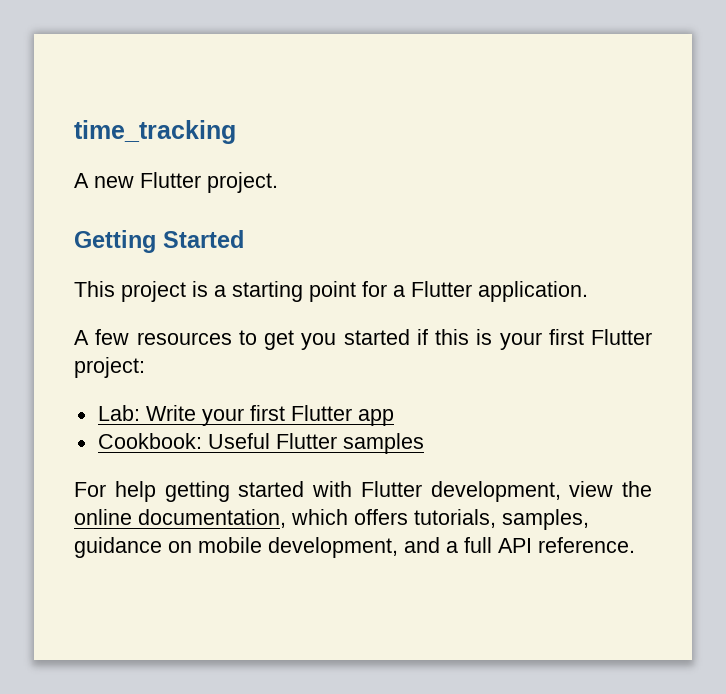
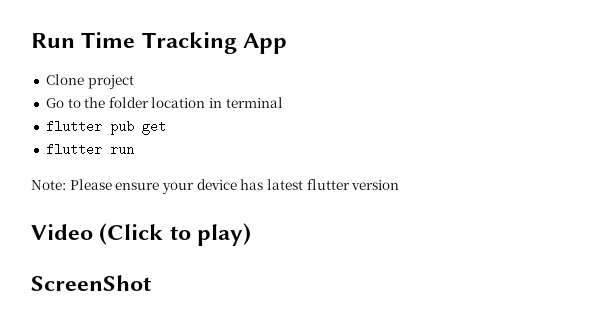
- time_tracking
- A new Flutter project.
- Getting Started
- This project is a starting point for a Flutter application.
- A few resources to get you started if this is your first Flutter project:
- Lab: Write your first Flutter app
- Cookbook: Useful Flutter samples
- For help getting started with Flutter development, view the online documentation, which offers tutorials, samples, guidance on mobile development, and a full API reference.
+ Run Time Tracking App
+ Clone project
+ Go to the folder location in terminal
+ flutter pub get
+ flutter run
+ Note: Please ensure your device has latest flutter version
+ Video (Click to play)
+ ScreenShot

